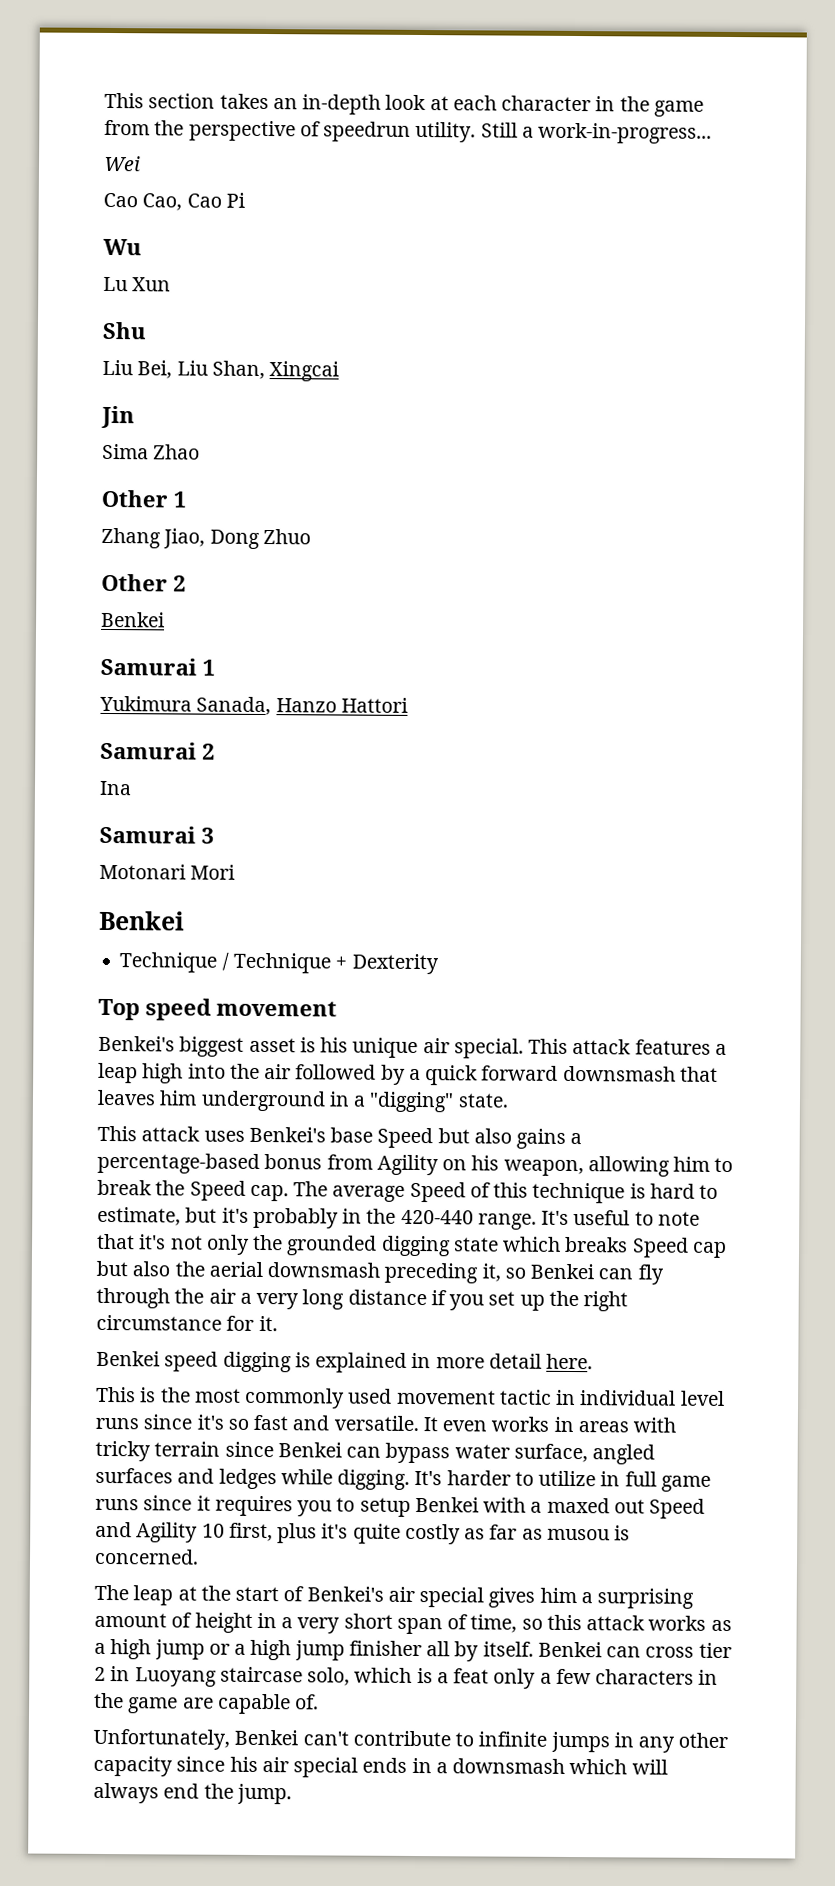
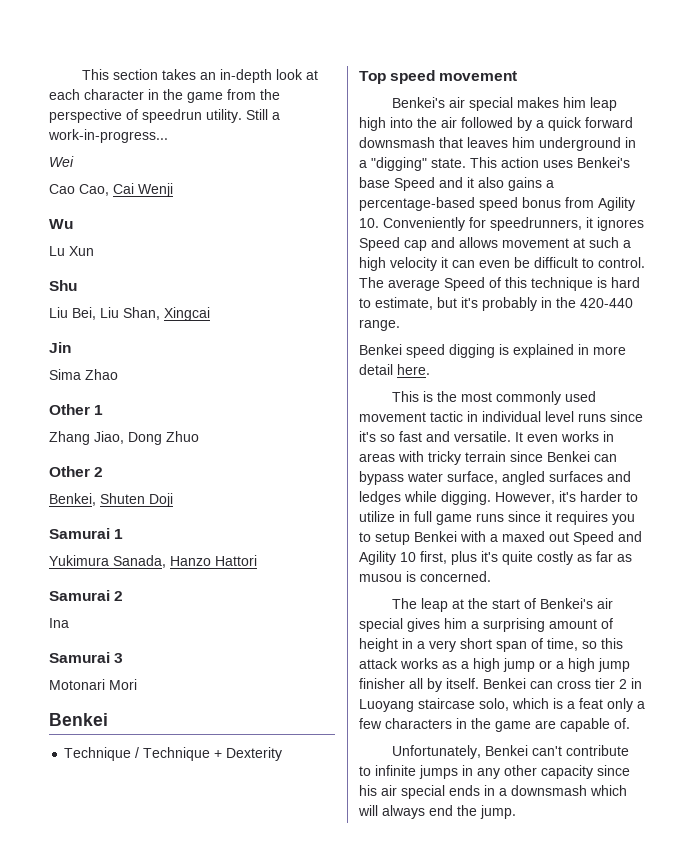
- Cao Cao, Cao Pi
+ Cao Cao, Cai Wenji
  Other 2
- Benkei
+ Benkei, Shuten Doji
- Benkei's biggest asset is his unique air special. This attack features a leap high into the air followed by a quick forward downsmash that leaves him underground in a "digging" state.
- This attack uses Benkei's base Speed but also gains a percentage-based bonus from Agility on his weapon, allowing him to break the Speed cap.
+ Benkei's air special makes him leap high into the air followed by a quick forward downsmash that leaves him underground in a "digging" state. This action uses Benkei's base Speed and it also gains a percentage-based speed bonus from Agility 10. Conveniently for speedrunners, it ignores Speed cap and allows movement at such a high velocity it can even be difficult to control.
- It's useful to note that it's not only the grounded digging state which breaks Speed cap but also the aerial downsmash preceding it, so Benkei can fly through the air a very long distance if you set up the right circumstance for it.
- It's harder to utilize in full game runs since it requires you to setup Benkei with a maxed out Speed and Agility 10 first, plus it's quite costly as far as musou is concerned.
+ However, it's harder to utilize in full game runs since it requires you to setup Benkei with a maxed out Speed and Agility 10 first, plus it's quite costly as far as musou is concerned.

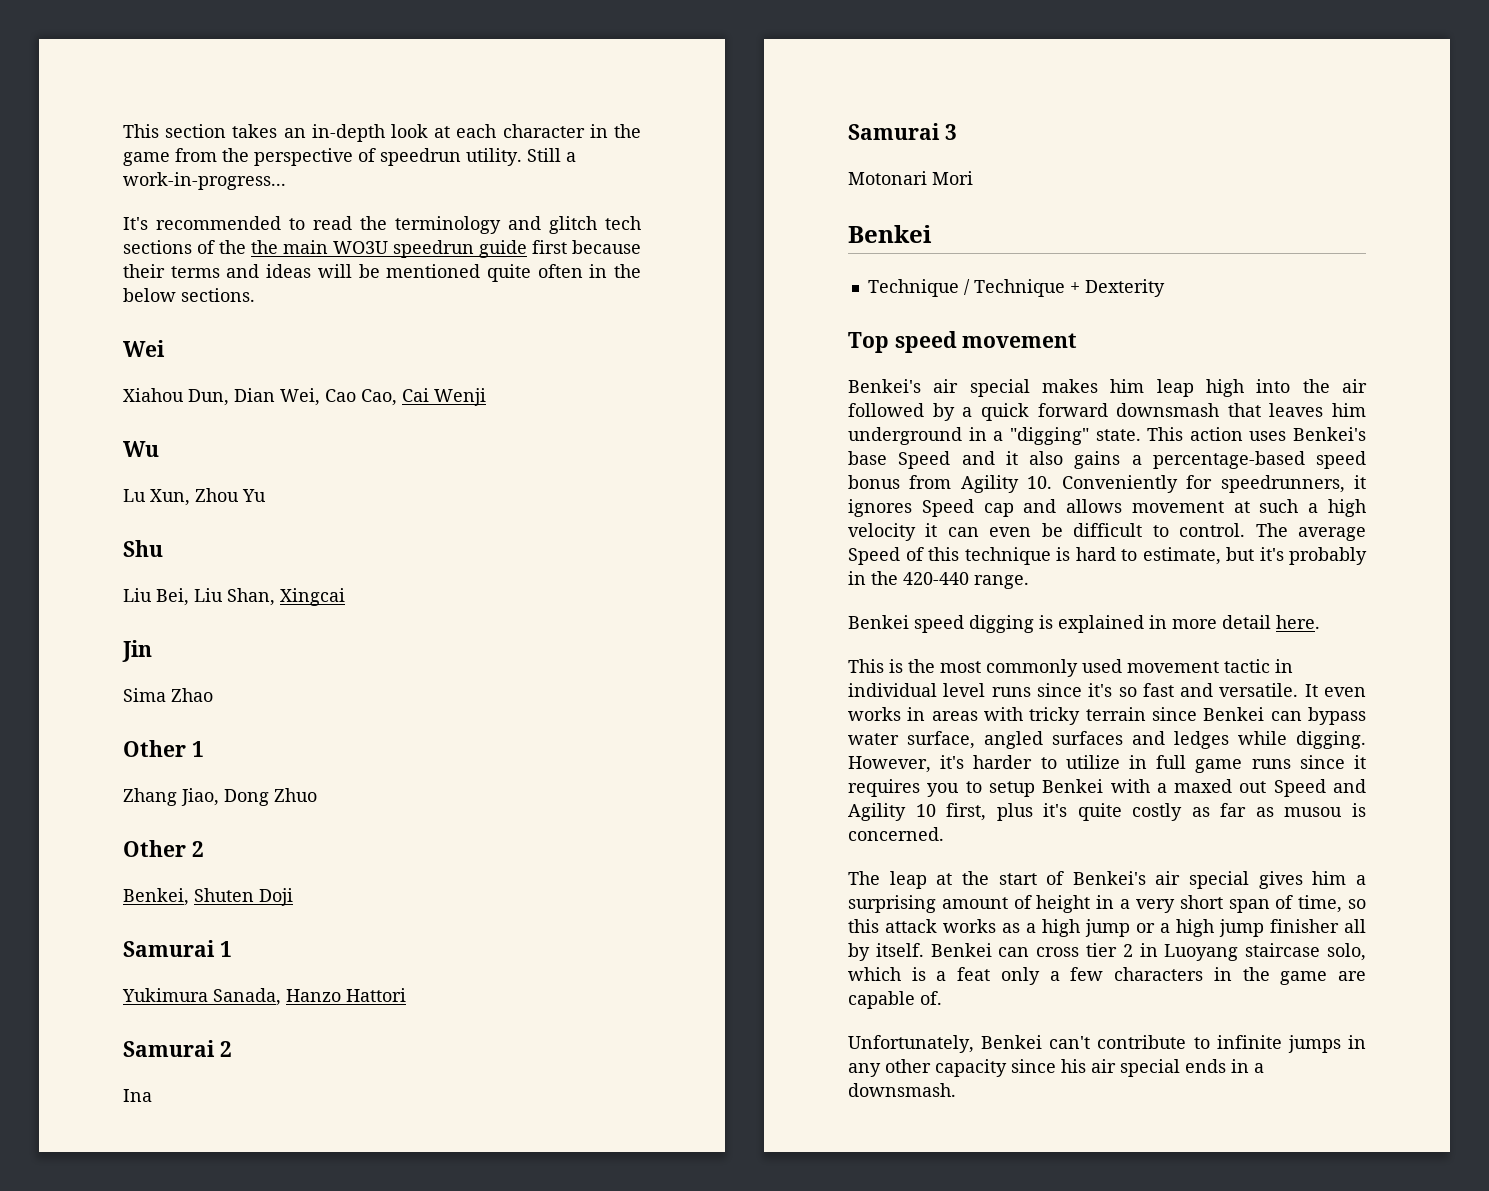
+ It's recommended to read the terminology and glitch tech sections of the the main WO3U speedrun guide first because their terms and ideas will be mentioned quite often in the below sections.
  Wei
- Cao Cao, Cai Wenji
+ Xiahou Dun, Dian Wei, Cao Cao, Cai Wenji
- Lu Xun
+ Lu Xun, Zhou Yu
- Unfortunately, Benkei can't contribute to infinite jumps in any other capacity since his air special ends in a downsmash which will always end the jump.
+ Unfortunately, Benkei can't contribute to infinite jumps in any other capacity since his air special ends in a downsmash.

